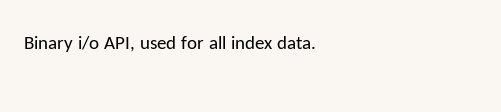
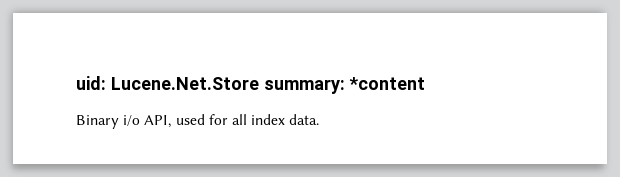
+ uid: Lucene.Net.Store summary: *content

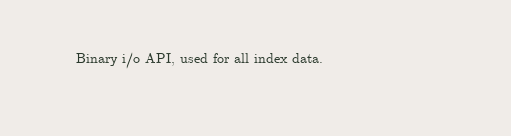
- uid: Lucene.Net.Store summary: *content

